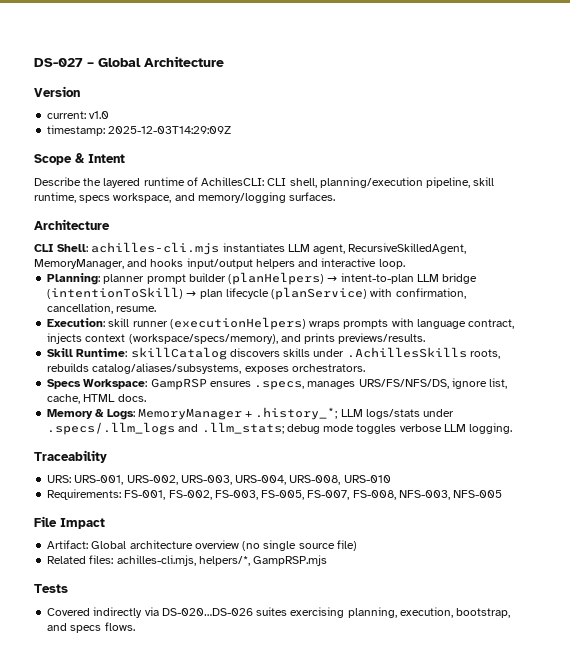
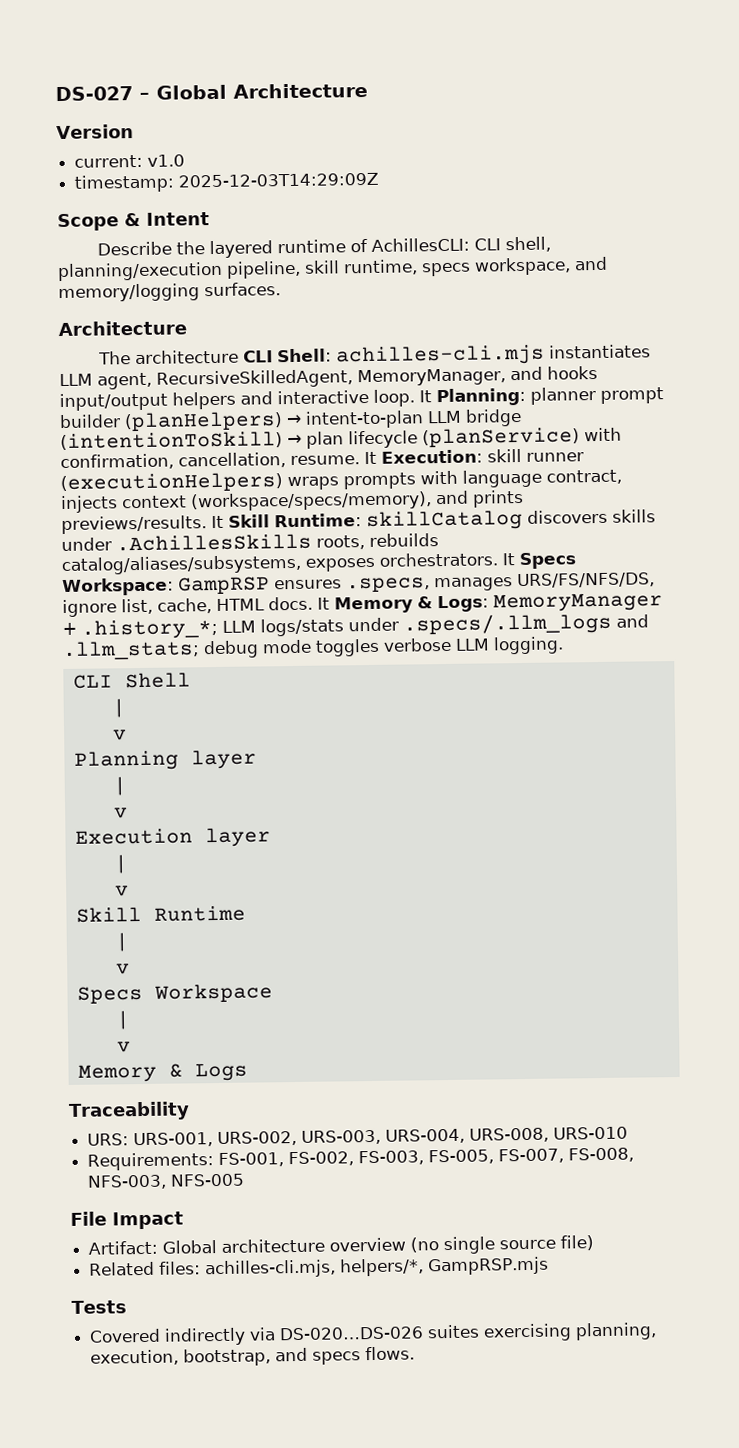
- CLI Shell:
+ The architecture CLI Shell:
- achilles-cli.mjs instantiates LLM agent, RecursiveSkilledAgent, MemoryManager, and hooks input/output helpers and interactive loop.
- Planning:
+ achilles-cli.mjs instantiates LLM agent, RecursiveSkilledAgent, MemoryManager, and hooks input/output helpers and interactive loop. It Planning:
- planner prompt builder (planHelpers) → intent-to-plan LLM bridge (intentionToSkill) → plan lifecycle (planService) with confirmation, cancellation, resume.
- Execution:
+ planner prompt builder (planHelpers) → intent-to-plan LLM bridge (intentionToSkill) → plan lifecycle (planService) with confirmation, cancellation, resume. It Execution:
- skill runner (executionHelpers) wraps prompts with language contract, injects context (workspace/specs/memory), and prints previews/results.
- Skill Runtime:
+ skill runner (executionHelpers) wraps prompts with language contract, injects context (workspace/specs/memory), and prints previews/results. It Skill Runtime:
- skillCatalog discovers skills under .AchillesSkills roots, rebuilds catalog/aliases/subsystems, exposes orchestrators.
- Specs Workspace:
+ skillCatalog discovers skills under .AchillesSkills roots, rebuilds catalog/aliases/subsystems, exposes orchestrators. It Specs Workspace:
- GampRSP ensures .specs, manages URS/FS/NFS/DS, ignore list, cache, HTML docs.
- Memory & Logs:
+ GampRSP ensures .specs, manages URS/FS/NFS/DS, ignore list, cache, HTML docs. It Memory & Logs:
+ CLI Shell
+ |
+ v
+ Planning layer
+ |
+ v
+ Execution layer
+ |
+ v
+ Skill Runtime
+ |
+ v
+ Specs Workspace
+ |
+ v
+ Memory & Logs

